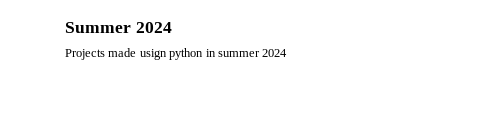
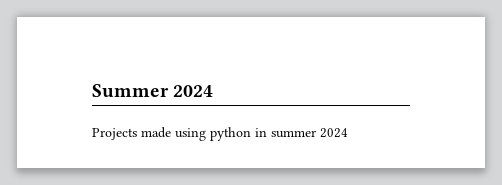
- Projects made usign python in summer 2024
+ Projects made using python in summer 2024

